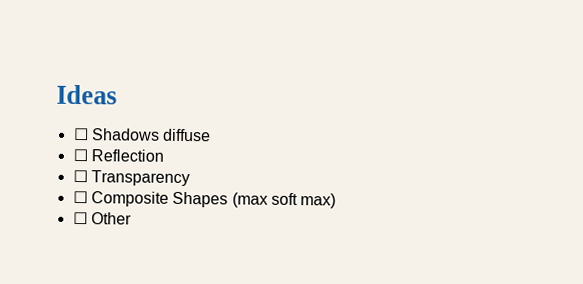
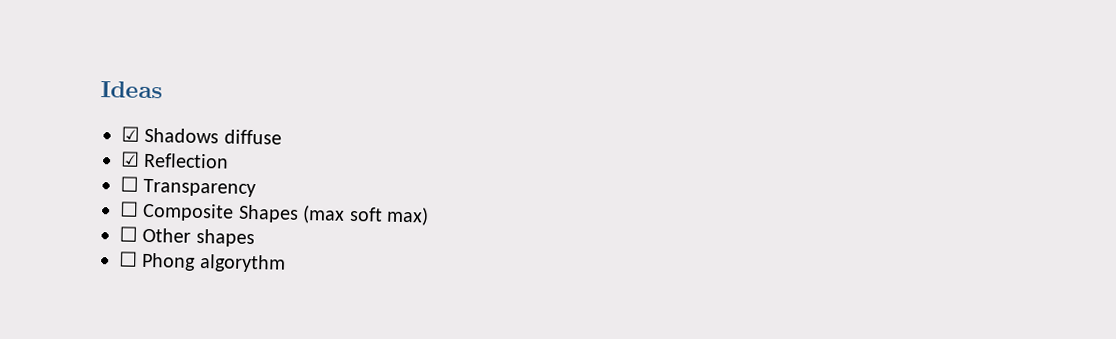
- ☐ Shadows diffuse
+ ☑ Shadows diffuse
- ☐ Reflection
+ ☑ Reflection
- ☐ Other
+ ☐ Other shapes
+ ☐ Phong algorythm

